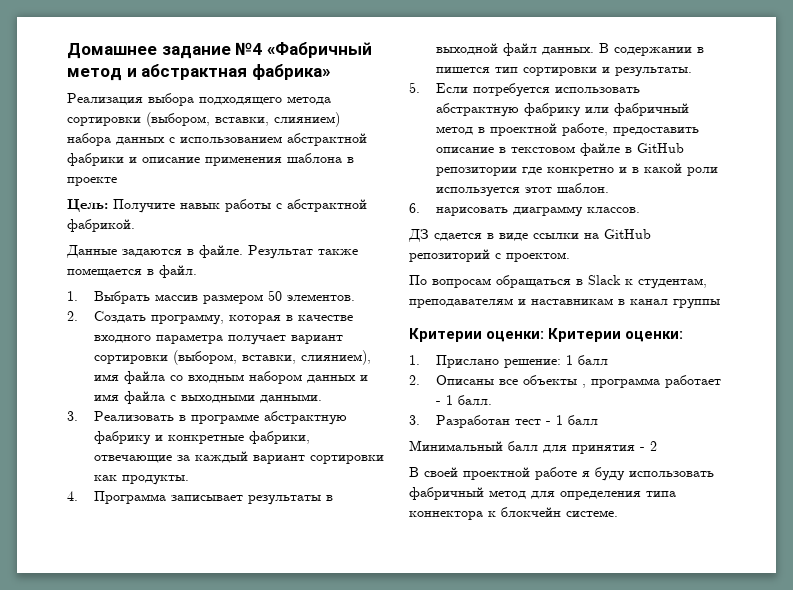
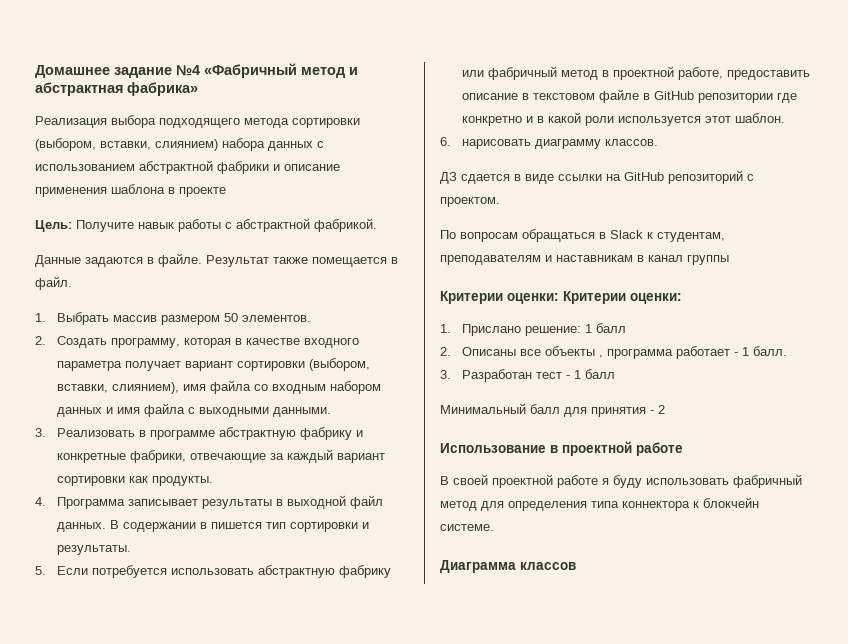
+ Использование в проектной работе
+ Диаграмма классов

